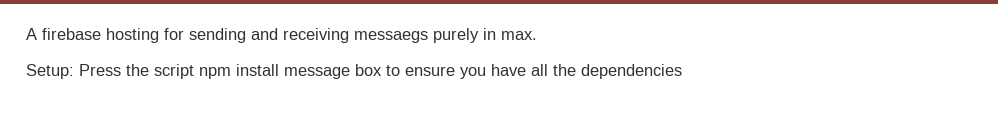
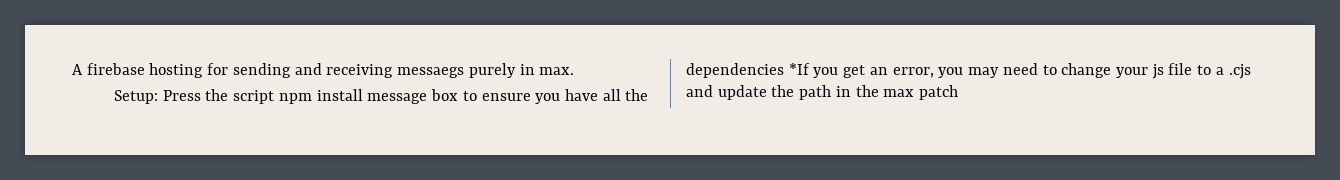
- Setup: Press the script npm install message box to ensure you have all the dependencies
+ Setup: Press the script npm install message box to ensure you have all the dependencies *If you get an error, you may need to change your js file to a .cjs and update the path in the max patch

